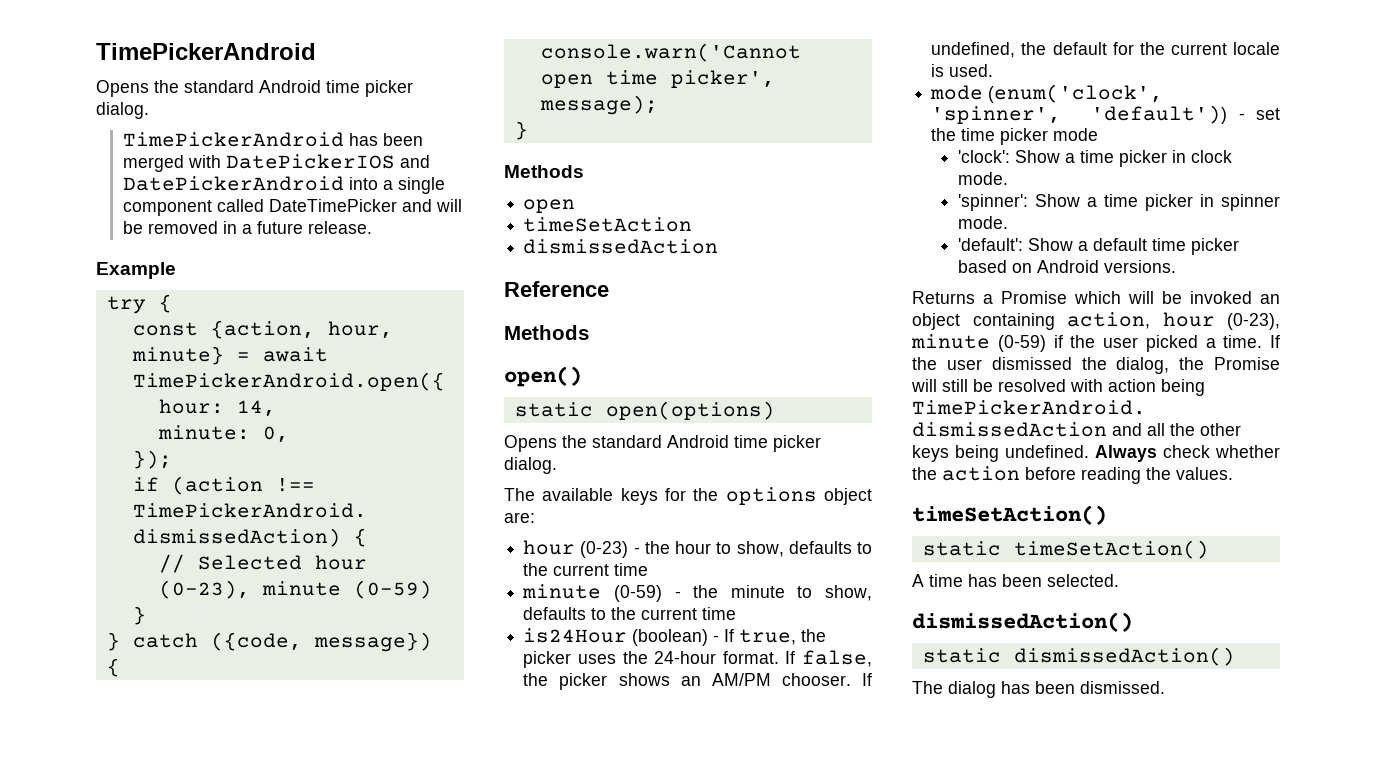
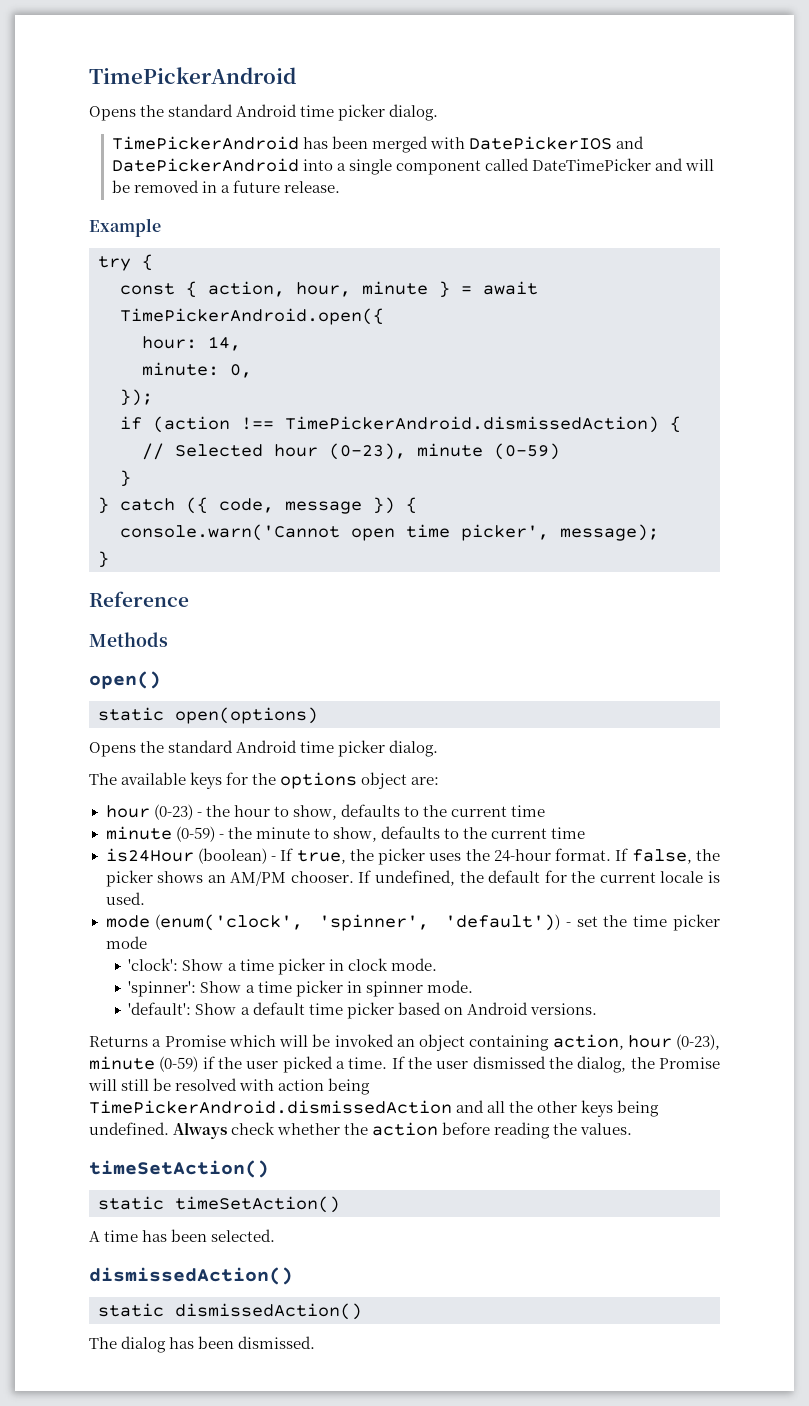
- const {action, hour, minute} = await TimePickerAndroid.open({
+ const { action, hour, minute } = await TimePickerAndroid.open({
- } catch ({code, message}) {
+ } catch ({ code, message }) {
  console.warn('Cannot open time picker', message);
  }
- Methods
- open
- timeSetAction
- dismissedAction

